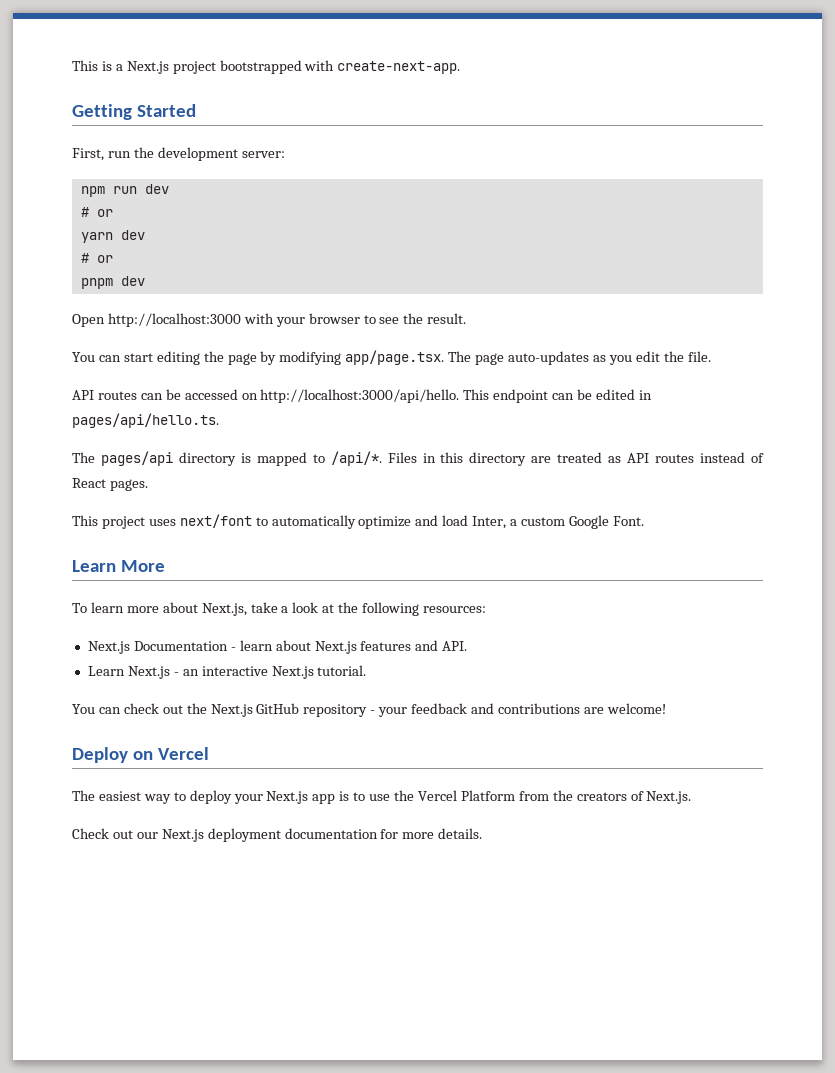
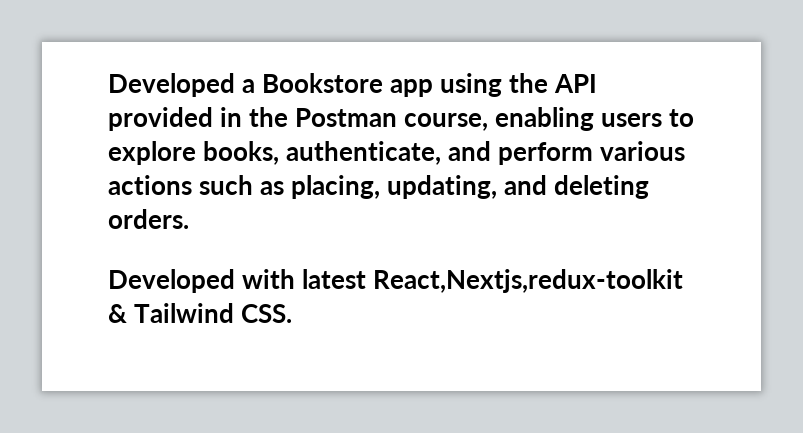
- This is a Next.js project bootstrapped with create-next-app.
- Getting Started
- First, run the development server:
- npm run dev
- # or
- yarn dev
- # or
- pnpm dev
- Open http://localhost:3000 with your browser to see the result.
- You can start editing the page by modifying app/page.tsx. The page auto-updates as you edit the file.
- API routes can be accessed on http://localhost:3000/api/hello. This endpoint can be edited in pages/api/hello.ts.
- The pages/api directory is mapped to /api/*. Files in this directory are treated as API routes instead of React pages.
- This project uses next/font to automatically optimize and load Inter, a custom Google Font.
- Learn More
- To learn more about Next.js, take a look at the following resources:
- Next.js Documentation - learn about Next.js features and API.
- Learn Next.js - an interactive Next.js tutorial.
- You can check out the Next.js GitHub repository - your feedback and contributions are welcome!
- Deploy on Vercel
- The easiest way to deploy your Next.js app is to use the Vercel Platform from the creators of Next.js.
- Check out our Next.js deployment documentation for more details.
+ Developed a Bookstore app using the API provided in the Postman course, enabling users to explore books, authenticate, and perform various actions such as placing, updating, and deleting orders.
+ Developed with latest React,Nextjs,redux-toolkit & Tailwind CSS.

